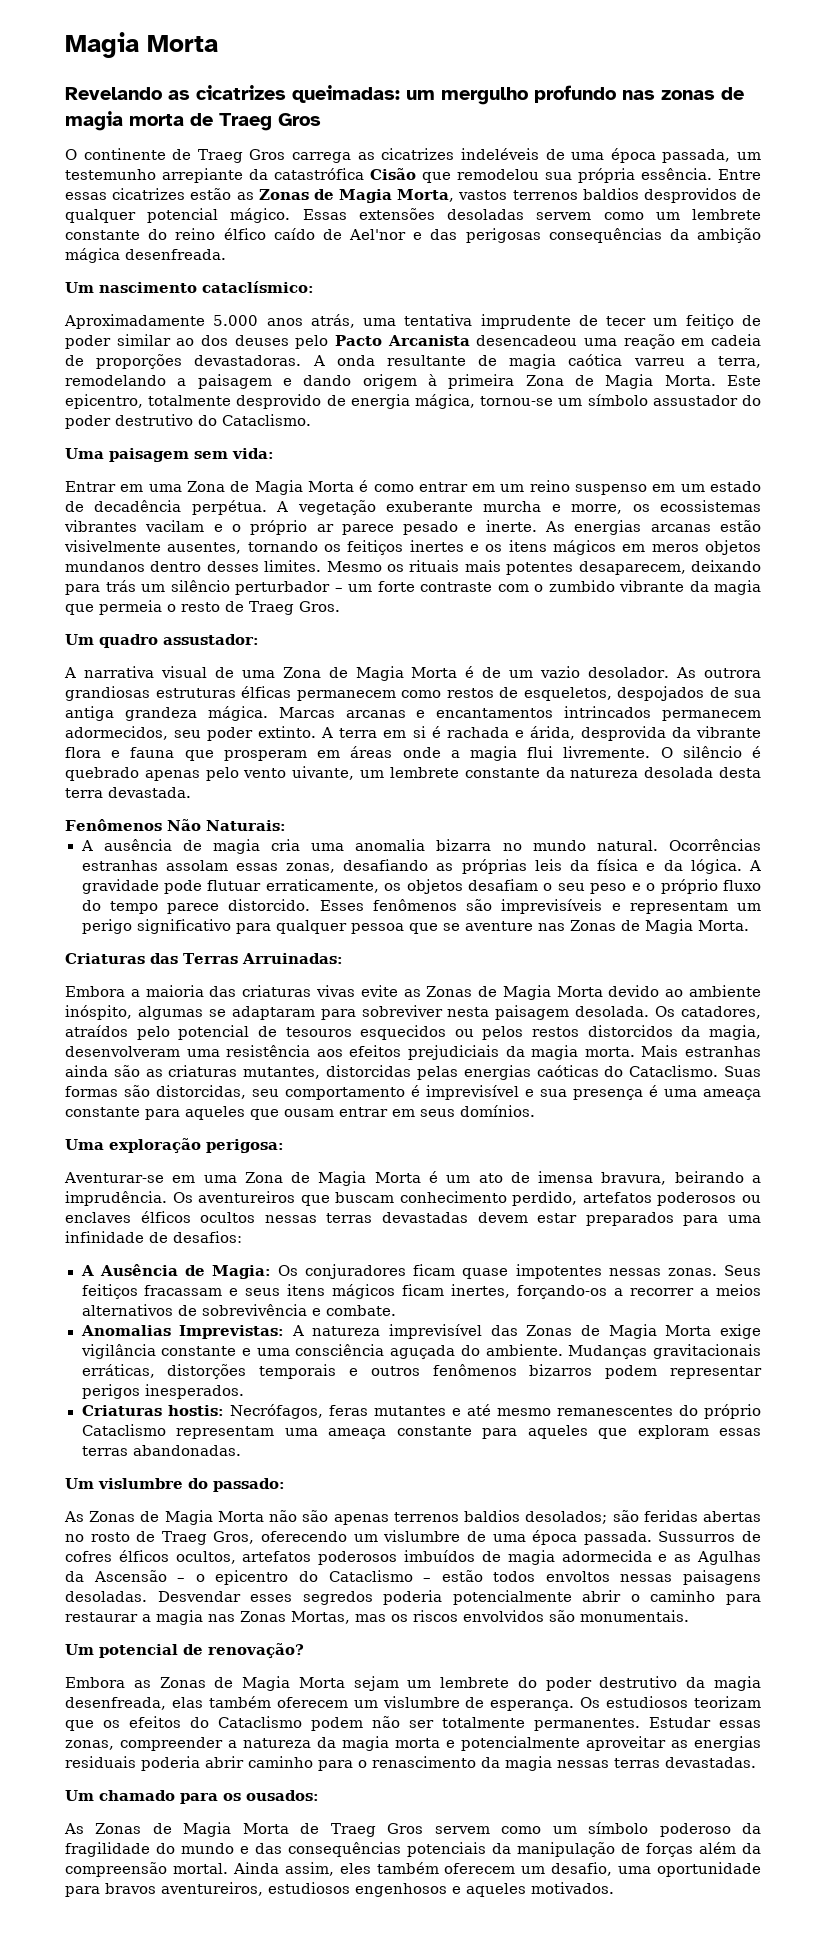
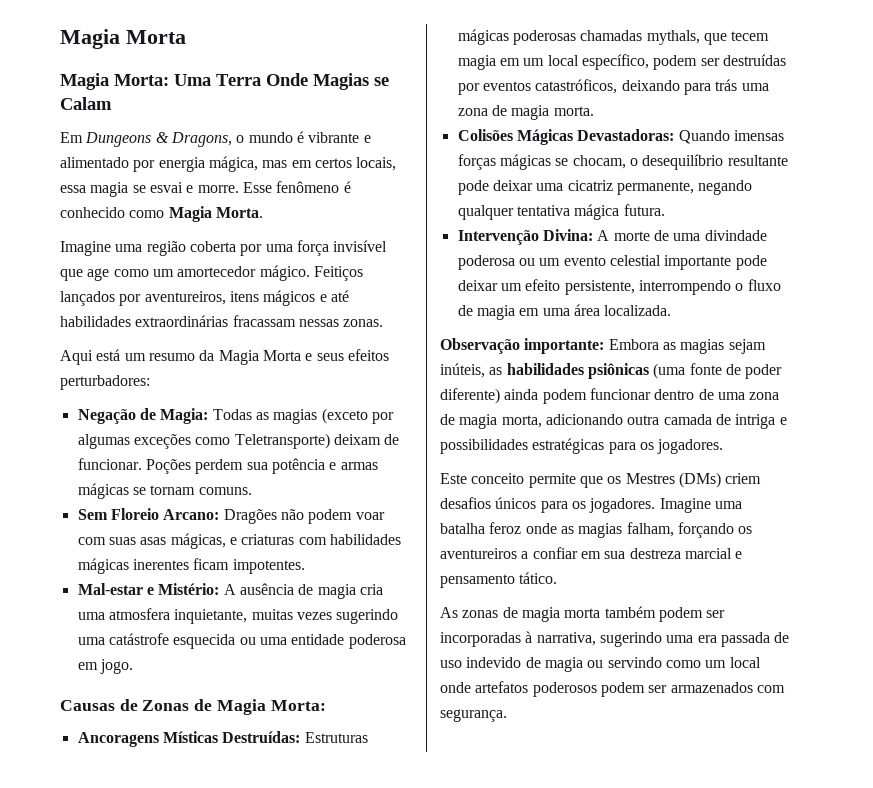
- Revelando as cicatrizes queimadas: um mergulho profundo nas zonas de magia morta de Traeg Gros
- O continente de Traeg Gros carrega as cicatrizes indeléveis de uma época passada, um testemunho arrepiante da catastrófica Cisão que remodelou sua própria essência. Entre essas cicatrizes estão as Zonas de Magia Morta, vastos terrenos baldios desprovidos de qualquer potencial mágico. Essas extensões desoladas servem como um lembrete constante do reino élfico caído de Ael'nor e das perigosas consequências da ambição mágica desenfreada.
- Um nascimento cataclísmico:
- Aproximadamente 5.000 anos atrás, uma tentativa imprudente de tecer um feitiço de poder similar ao dos deuses pelo Pacto Arcanista desencadeou uma reação em cadeia de proporções devastadoras. A onda resultante de magia caótica varreu a terra, remodelando a paisagem e dando origem à primeira Zona de Magia Morta. Este epicentro, totalmente desprovido de energia mágica, tornou-se um símbolo assustador do poder destrutivo do Cataclismo.
- Uma paisagem sem vida:
- Entrar em uma Zona de Magia Morta é como entrar em um reino suspenso em um estado de decadência perpétua. A vegetação exuberante murcha e morre, os ecossistemas vibrantes vacilam e o próprio ar parece pesado e inerte. As energias arcanas estão visivelmente ausentes, tornando os feitiços inertes e os itens mágicos em meros objetos mundanos dentro desses limites. Mesmo os rituais mais potentes desaparecem, deixando para trás um silêncio perturbador – um forte contraste com o zumbido vibrante da magia que permeia o resto de Traeg Gros.
- Um quadro assustador:
- A narrativa visual de uma Zona de Magia Morta é de um vazio desolador. As outrora grandiosas estruturas élficas permanecem como restos de esqueletos, despojados de sua antiga grandeza mágica. Marcas arcanas e encantamentos intrincados permanecem adormecidos, seu poder extinto. A terra em si é rachada e árida, desprovida da vibrante flora e fauna que prosperam em áreas onde a magia flui livremente. O silêncio é quebrado apenas pelo vento uivante, um lembrete constante da natureza desolada desta terra devastada.
- Fenômenos Não Naturais:
- A ausência de magia cria uma anomalia bizarra no mundo natural. Ocorrências estranhas assolam essas zonas, desafiando as próprias leis da física e da lógica. A gravidade pode flutuar erraticamente, os objetos desafiam o seu peso e o próprio fluxo do tempo parece distorcido. Esses fenômenos são imprevisíveis e representam um perigo significativo para qualquer pessoa que se aventure nas Zonas de Magia Morta.
- Criaturas das Terras Arruinadas:
- Embora a maioria das criaturas vivas evite as Zonas de Magia Morta devido ao ambiente inóspito, algumas se adaptaram para sobreviver nesta paisagem desolada. Os catadores, atraídos pelo potencial de tesouros esquecidos ou pelos restos distorcidos da magia, desenvolveram uma resistência aos efeitos prejudiciais da magia morta. Mais estranhas ainda são as criaturas mutantes, distorcidas pelas energias caóticas do Cataclismo. Suas formas são distorcidas, seu comportamento é imprevisível e sua presença é uma ameaça constante para aqueles que ousam entrar em seus domínios.
- Uma exploração perigosa:
- Aventurar-se em uma Zona de Magia Morta é um ato de imensa bravura, beirando a imprudência. Os aventureiros que buscam conhecimento perdido, artefatos poderosos ou enclaves élficos ocultos nessas terras devastadas devem estar preparados para uma infinidade de desafios:
- A Ausência de Magia: Os conjuradores ficam quase impotentes nessas zonas. Seus feitiços fracassam e seus itens mágicos ficam inertes, forçando-os a recorrer a meios alternativos de sobrevivência e combate.
- Anomalias Imprevistas: A natureza imprevisível das Zonas de Magia Morta exige vigilância constante e uma consciência aguçada do ambiente. Mudanças gravitacionais erráticas, distorções temporais e outros fenômenos bizarros podem representar perigos inesperados.
- Criaturas hostis: Necrófagos, feras mutantes e até mesmo remanescentes do próprio Cataclismo representam uma ameaça constante para aqueles que exploram essas terras abandonadas.
- Um vislumbre do passado:
- As Zonas de Magia Morta não são apenas terrenos baldios desolados; são feridas abertas no rosto de Traeg Gros, oferecendo um vislumbre de uma época passada. Sussurros de cofres élficos ocultos, artefatos poderosos imbuídos de magia adormecida e as Agulhas da Ascensão – o epicentro do Cataclismo – estão todos envoltos nessas paisagens desoladas. Desvendar esses segredos poderia potencialmente abrir o caminho para restaurar a magia nas Zonas Mortas, mas os riscos envolvidos são monumentais.
- Um potencial de renovação?
- Embora as Zonas de Magia Morta sejam um lembrete do poder destrutivo da magia desenfreada, elas também oferecem um vislumbre de esperança. Os estudiosos teorizam que os efeitos do Cataclismo podem não ser totalmente permanentes. Estudar essas zonas, compreender a natureza da magia morta e potencialmente aproveitar as energias residuais poderia abrir caminho para o renascimento da magia nessas terras devastadas.
- Um chamado para os ousados:
- As Zonas de Magia Morta de Traeg Gros servem como um símbolo poderoso da fragilidade do mundo e das consequências potenciais da manipulação de forças além da compreensão mortal. Ainda assim, eles também oferecem um desafio, uma oportunidade para bravos aventureiros, estudiosos engenhosos e aqueles motivados.
+ Magia Morta: Uma Terra Onde Magias se Calam
+ Em Dungeons & Dragons, o mundo é vibrante e alimentado por energia mágica, mas em certos locais, essa magia se esvai e morre. Esse fenômeno é conhecido como Magia Morta.
+ Imagine uma região coberta por uma força invisível que age como um amortecedor mágico. Feitiços lançados por aventureiros, itens mágicos e até habilidades extraordinárias fracassam nessas zonas.
+ Aqui está um resumo da Magia Morta e seus efeitos perturbadores:
+ Negação de Magia: Todas as magias (exceto por algumas exceções como Teletransporte) deixam de funcionar. Poções perdem sua potência e armas mágicas se tornam comuns.
+ Sem Floreio Arcano: Dragões não podem voar com suas asas mágicas, e criaturas com habilidades mágicas inerentes ficam impotentes.
+ Mal-estar e Mistério: A ausência de magia cria uma atmosfera inquietante, muitas vezes sugerindo uma catástrofe esquecida ou uma entidade poderosa em jogo.
+ Causas de Zonas de Magia Morta:
+ Ancoragens Místicas Destruídas: Estruturas mágicas poderosas chamadas mythals, que tecem magia em um local específico, podem ser destruídas por eventos catastróficos, deixando para trás uma zona de magia morta.
+ Colisões Mágicas Devastadoras: Quando imensas forças mágicas se chocam, o desequilíbrio resultante pode deixar uma cicatriz permanente, negando qualquer tentativa mágica futura.
+ Intervenção Divina: A morte de uma divindade poderosa ou um evento celestial importante pode deixar um efeito persistente, interrompendo o fluxo de magia em uma área localizada.
+ Observação importante: Embora as magias sejam inúteis, as habilidades psiônicas (uma fonte de poder diferente) ainda podem funcionar dentro de uma zona de magia morta, adicionando outra camada de intriga e possibilidades estratégicas para os jogadores.
+ Este conceito permite que os Mestres (DMs) criem desafios únicos para os jogadores. Imagine uma batalha feroz onde as magias falham, forçando os aventureiros a confiar em sua destreza marcial e pensamento tático.
+ As zonas de magia morta também podem ser incorporadas à narrativa, sugerindo uma era passada de uso indevido de magia ou servindo como um local onde artefatos poderosos podem ser armazenados com segurança.

